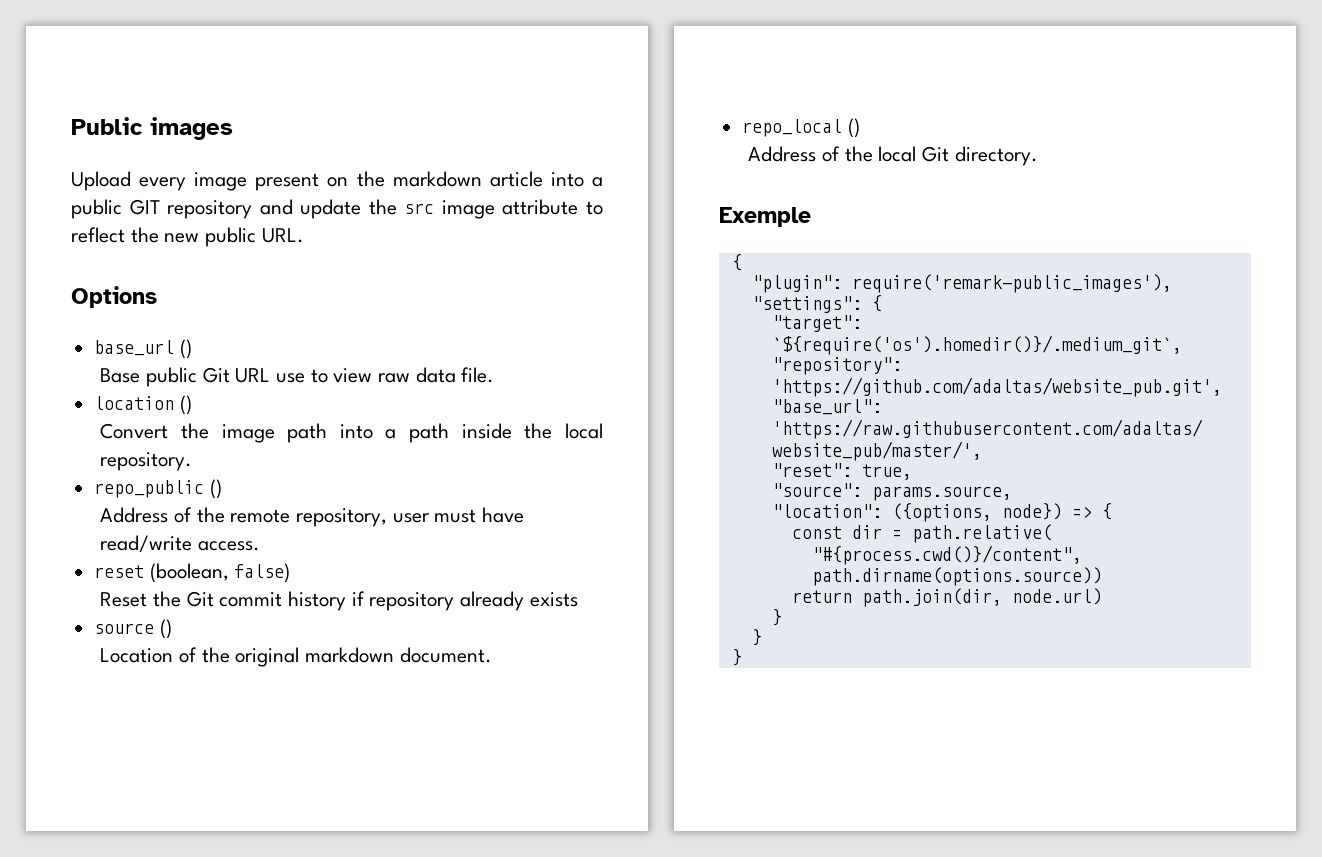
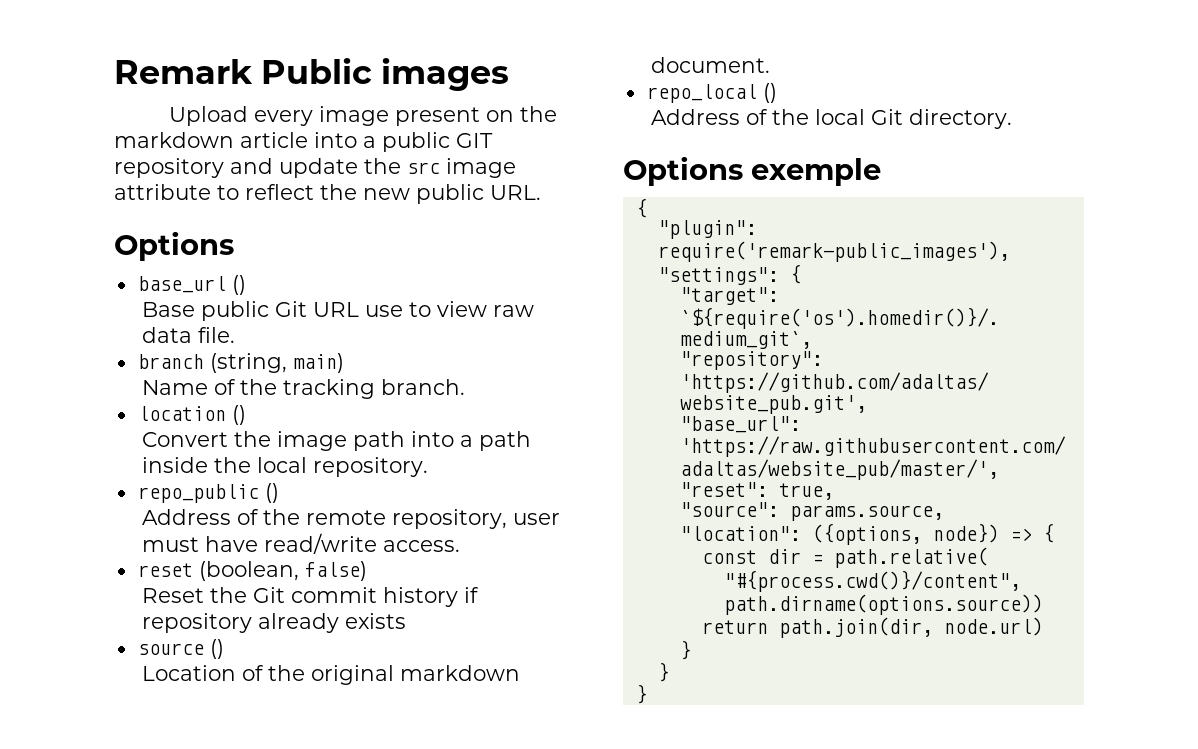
- Public images
+ Remark Public images
+ branch (string, main)
+ Name of the tracking branch.
- Exemple
+ Options exemple

